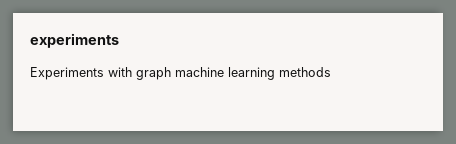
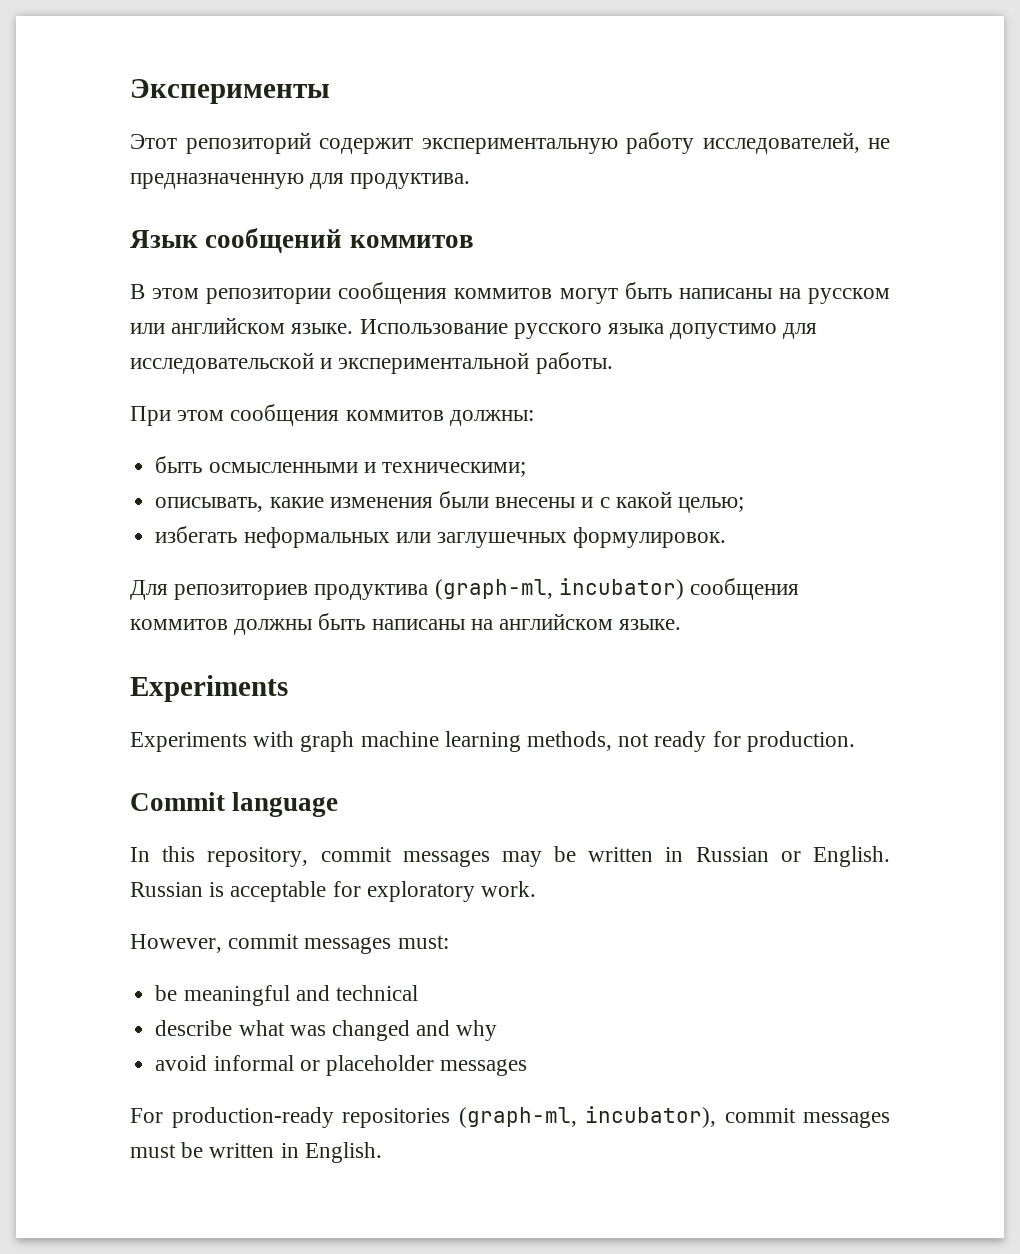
- experiments
+ Эксперименты
+ Этот репозиторий содержит экспериментальную работу исследователей, не предназначенную для продуктива.
+ Язык сообщений коммитов
+ В этом репозитории сообщения коммитов могут быть написаны на русском или английском языке. Использование русского языка допустимо для исследовательской и экспериментальной работы.
+ При этом сообщения коммитов должны:
+ быть осмысленными и техническими;
+ описывать, какие изменения были внесены и с какой целью;
+ избегать неформальных или заглушечных формулировок.
+ Для репозиториев продуктива (graph-ml, incubator) сообщения коммитов должны быть написаны на английском языке.
+ Experiments
- Experiments with graph machine learning methods
+ Experiments with graph machine learning methods, not ready for production.
+ Commit language
+ In this repository, commit messages may be written in Russian or English. Russian is acceptable for exploratory work.
+ However, commit messages must:
+ be meaningful and technical
+ describe what was changed and why
+ avoid informal or placeholder messages
+ For production-ready repositories (graph-ml, incubator), commit messages must be written in English.

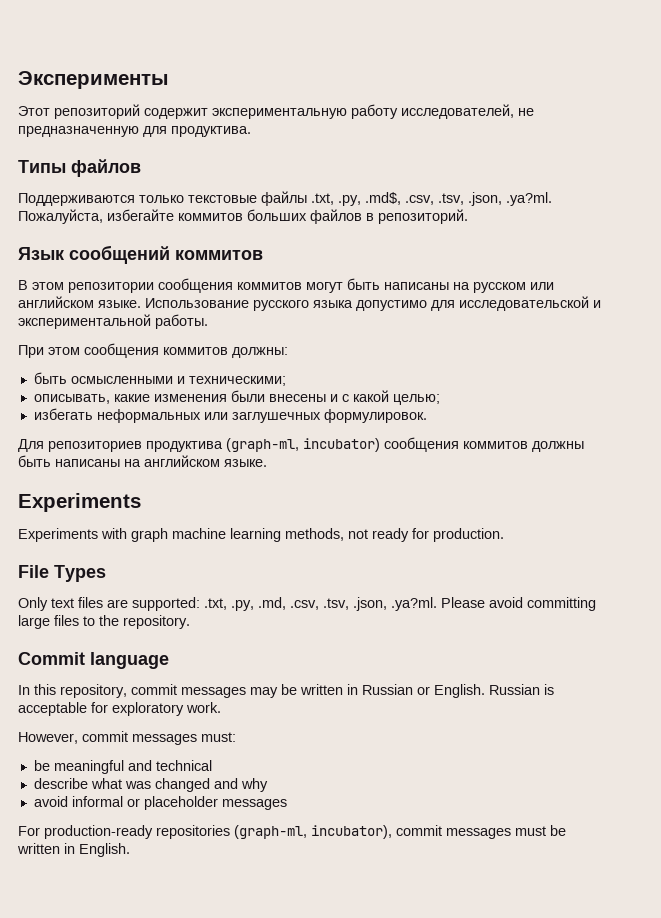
+ Типы файлов
+ Поддерживаются только текстовые файлы .txt, .py, .md$, .csv, .tsv, .json, .ya?ml. Пожалуйста, избегайте коммитов больших файлов в репозиторий.
+ File Types
+ Only text files are supported: .txt, .py, .md, .csv, .tsv, .json, .ya?ml. Please avoid committing large files to the repository.

